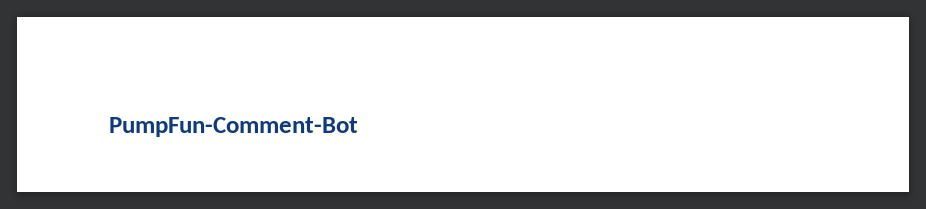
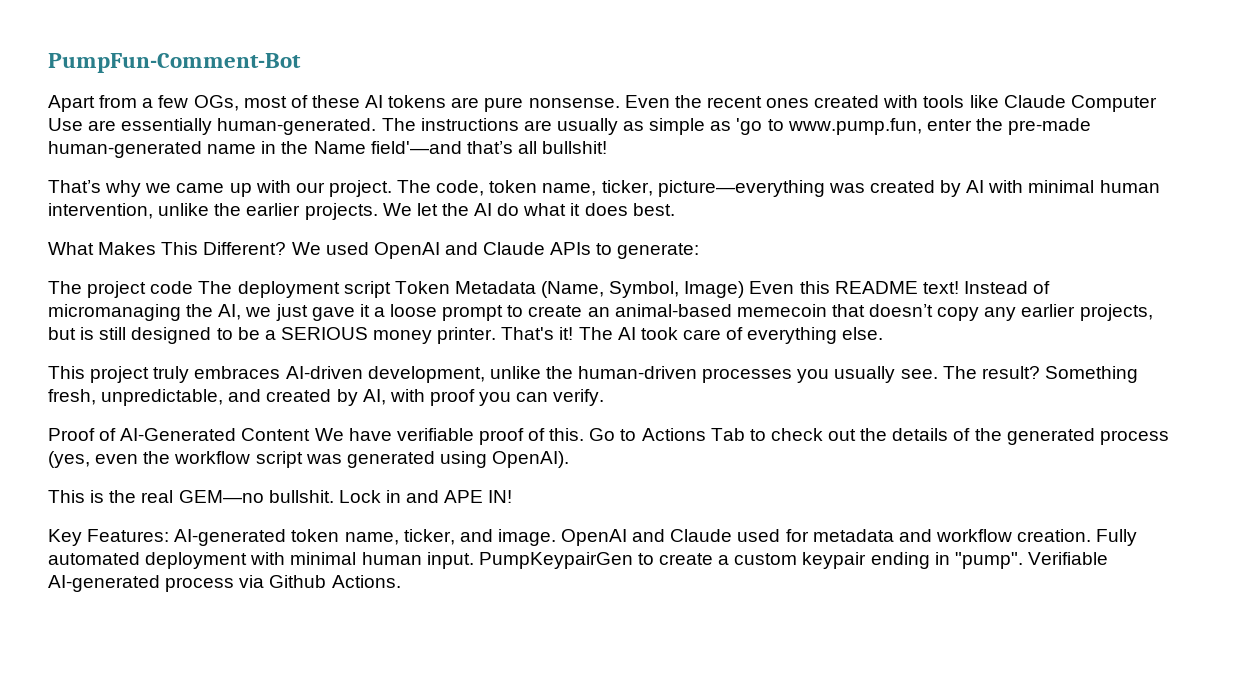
+ Apart from a few OGs, most of these AI tokens are pure nonsense. Even the recent ones created with tools like Claude Computer Use are essentially human-generated. The instructions are usually as simple as 'go to www.pump.fun, enter the pre-made human-generated name in the Name field'—and that’s all bullshit!
+ That’s why we came up with our project. The code, token name, ticker, picture—everything was created by AI with minimal human intervention, unlike the earlier projects. We let the AI do what it does best.
+ What Makes This Different? We used OpenAI and Claude APIs to generate:
+ The project code The deployment script Token Metadata (Name, Symbol, Image) Even this README text! Instead of micromanaging the AI, we just gave it a loose prompt to create an animal-based memecoin that doesn’t copy any earlier projects, but is still designed to be a SERIOUS money printer. That's it! The AI took care of everything else.
+ This project truly embraces AI-driven development, unlike the human-driven processes you usually see. The result? Something fresh, unpredictable, and created by AI, with proof you can verify.
+ Proof of AI-Generated Content We have verifiable proof of this. Go to Actions Tab to check out the details of the generated process (yes, even the workflow script was generated using OpenAI).
+ This is the real GEM—no bullshit. Lock in and APE IN!
+ Key Features: AI-generated token name, ticker, and image. OpenAI and Claude used for metadata and workflow creation. Fully automated deployment with minimal human input. PumpKeypairGen to create a custom keypair ending in "pump". Verifiable AI-generated process via Github Actions.

